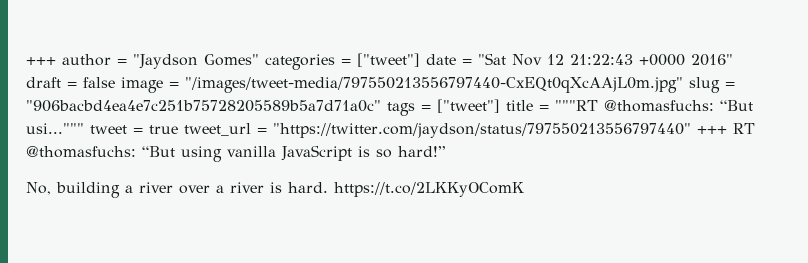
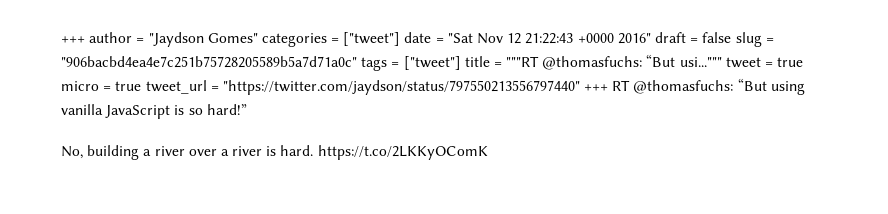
- +++ author = "Jaydson Gomes" categories = ["tweet"] date = "Sat Nov 12 21:22:43 +0000 2016" draft = false image = "/images/tweet-media/797550213556797440-CxEQt0qXcAAjL0m.jpg" slug = "906bacbd4ea4e7c251b75728205589b5a7d71a0c" tags = ["tweet"] title = """RT @thomasfuchs: “But usi...""" tweet = true tweet_url = "https://twitter.com/jaydson/status/797550213556797440" +++ RT @thomasfuchs: “But using vanilla JavaScript is so hard!”
+ +++ author = "Jaydson Gomes" categories = ["tweet"] date = "Sat Nov 12 21:22:43 +0000 2016" draft = false slug = "906bacbd4ea4e7c251b75728205589b5a7d71a0c" tags = ["tweet"] title = """RT @thomasfuchs: “But usi...""" tweet = true micro = true tweet_url = "https://twitter.com/jaydson/status/797550213556797440" +++ RT @thomasfuchs: “But using vanilla JavaScript is so hard!”

